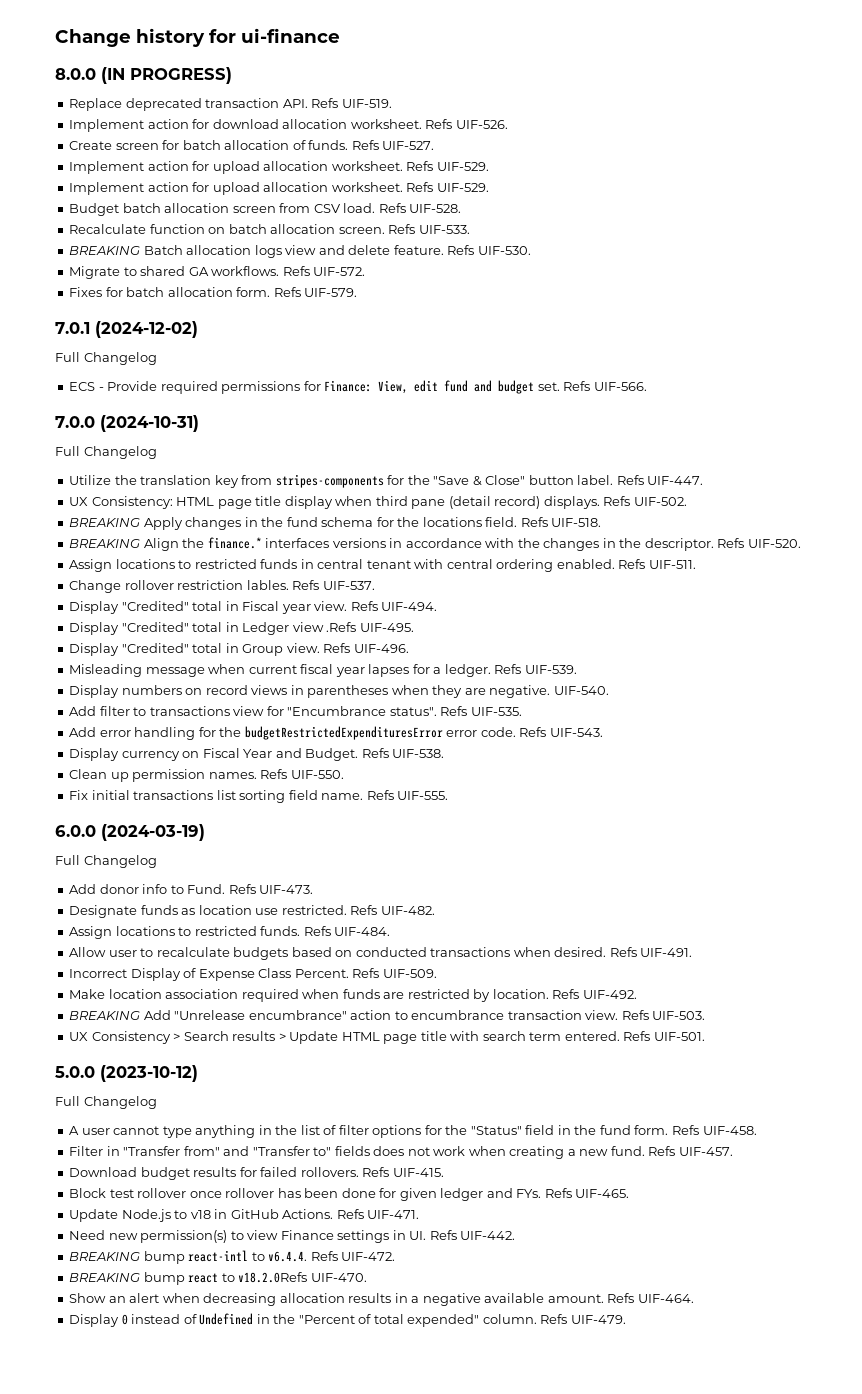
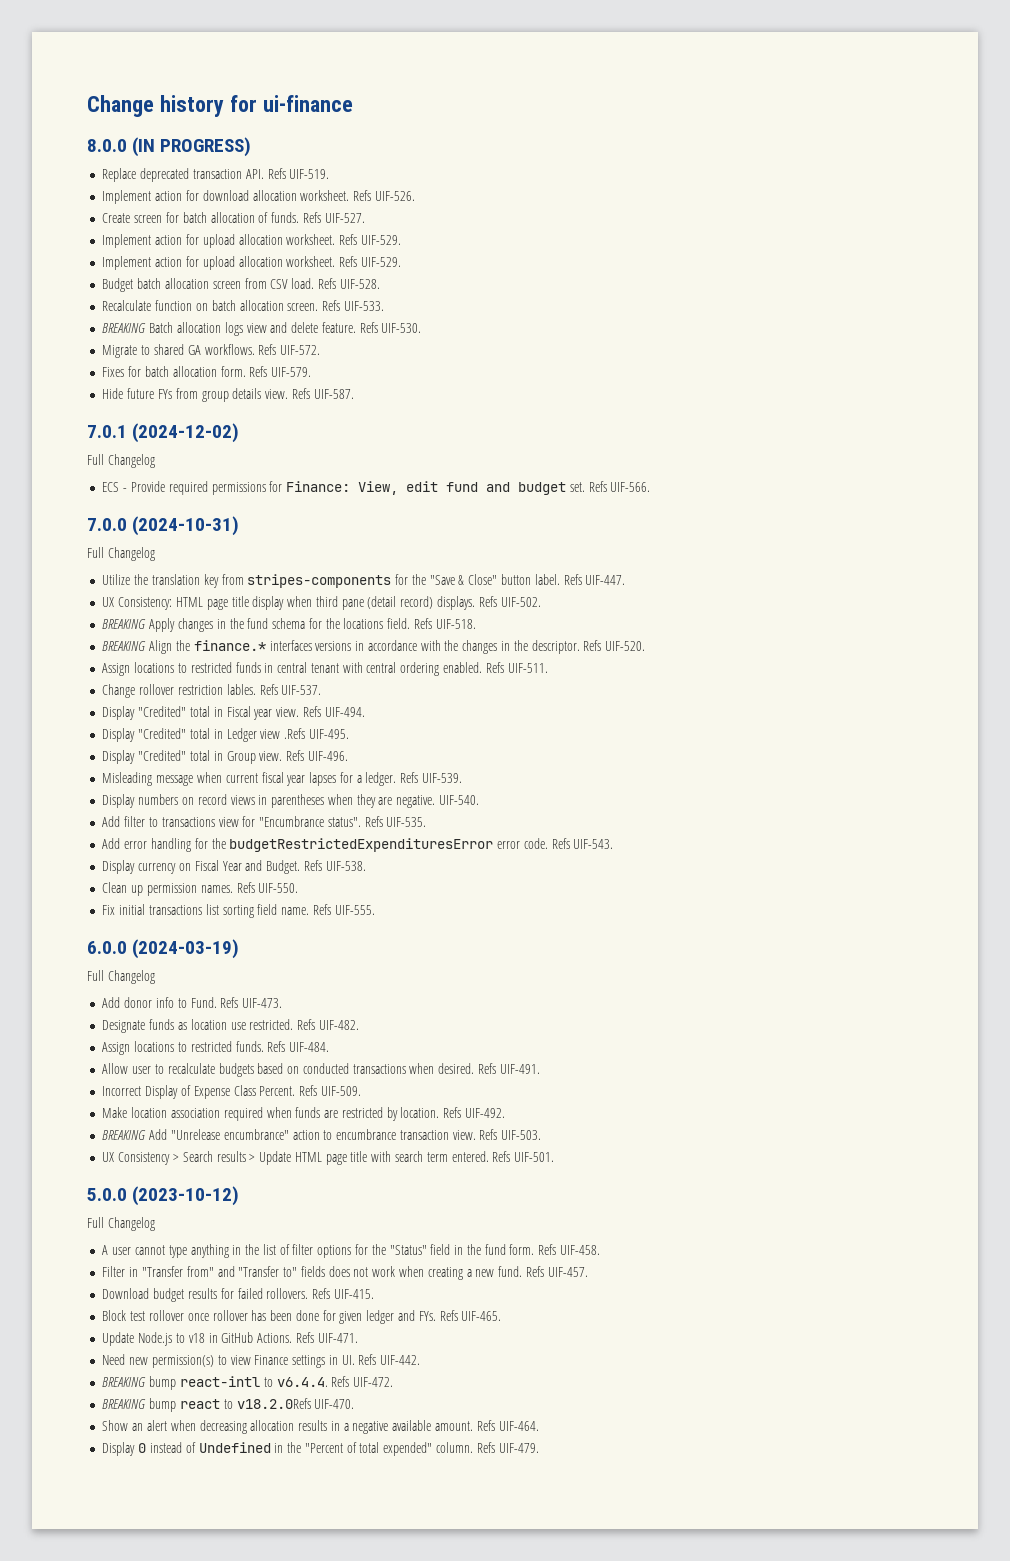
+ Hide future FYs from group details view. Refs UIF-587.

